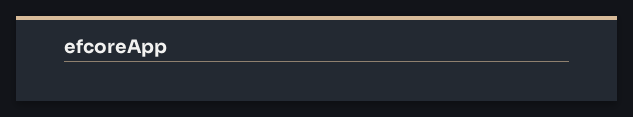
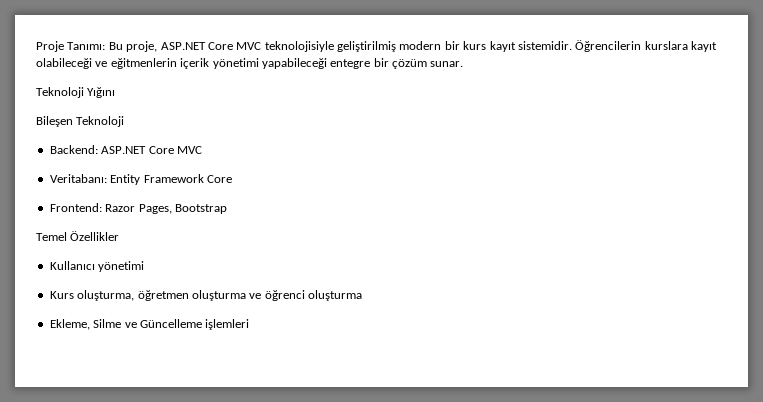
- efcoreApp
+ Proje Tanımı: Bu proje, ASP.NET Core MVC teknolojisiyle geliştirilmiş modern bir kurs kayıt sistemidir. Öğrencilerin kurslara kayıt olabileceği ve eğitmenlerin içerik yönetimi yapabileceği entegre bir çözüm sunar.
+ Teknoloji Yığını
+ Bileşen Teknoloji
+ Backend: ASP.NET Core MVC
+ Veritabanı: Entity Framework Core
+ Frontend: Razor Pages, Bootstrap
+ Temel Özellikler
+ Kullanıcı yönetimi
+ Kurs oluşturma, öğretmen oluşturma ve öğrenci oluşturma
+ Ekleme, Silme ve Güncelleme işlemleri

